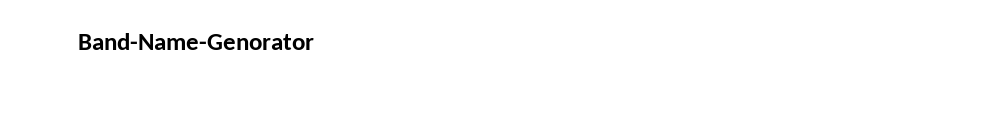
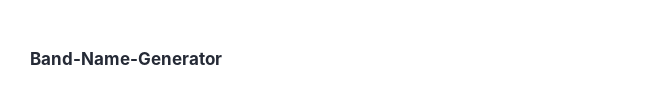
- Band-Name-Genorator
+ Band-Name-Generator

